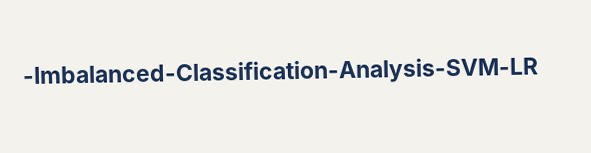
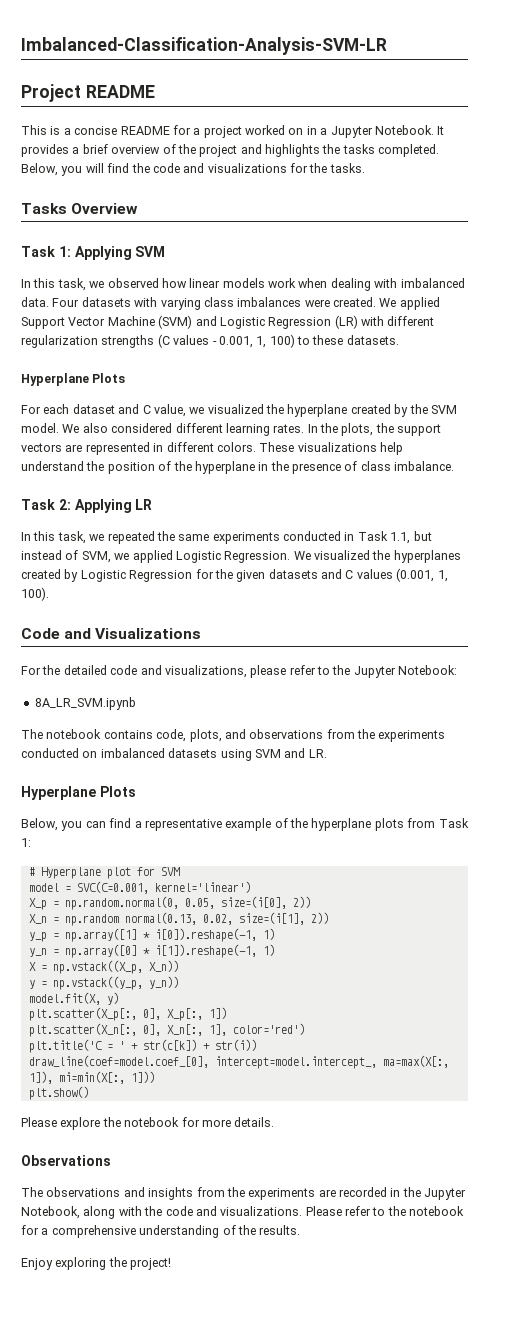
- -Imbalanced-Classification-Analysis-SVM-LR
+ Imbalanced-Classification-Analysis-SVM-LR
+ Project README
+ This is a concise README for a project worked on in a Jupyter Notebook. It provides a brief overview of the project and highlights the tasks completed. Below, you will find the code and visualizations for the tasks.
+ Tasks Overview
+ Task 1: Applying SVM
+ In this task, we observed how linear models work when dealing with imbalanced data. Four datasets with varying class imbalances were created. We applied Support Vector Machine (SVM) and Logistic Regression (LR) with different regularization strengths (C values - 0.001, 1, 100) to these datasets.
+ Hyperplane Plots
+ For each dataset and C value, we visualized the hyperplane created by the SVM model. We also considered different learning rates. In the plots, the support vectors are represented in different colors. These visualizations help understand the position of the hyperplane in the presence of class imbalance.
+ Task 2: Applying LR
+ In this task, we repeated the same experiments conducted in Task 1.1, but instead of SVM, we applied Logistic Regression. We visualized the hyperplanes created by Logistic Regression for the given datasets and C values (0.001, 1, 100).
+ Code and Visualizations
+ For the detailed code and visualizations, please refer to the Jupyter Notebook:
+ 8A_LR_SVM.ipynb
+ The notebook contains code, plots, and observations from the experiments conducted on imbalanced datasets using SVM and LR.
+ Hyperplane Plots
+ Below, you can find a representative example of the hyperplane plots from Task 1:
+ # Hyperplane plot for SVM
+ model = SVC(C=0.001, kernel='linear')
+ X_p = np.random.normal(0, 0.05, size=(i[0], 2))
+ X_n = np.random normal(0.13, 0.02, size=(i[1], 2))
+ y_p = np.array([1] * i[0]).reshape(-1, 1)
+ y_n = np.array([0] * i[1]).reshape(-1, 1)
+ X = np.vstack((X_p, X_n))
+ y = np.vstack((y_p, y_n))
+ model.fit(X, y)
+ plt.scatter(X_p[:, 0], X_p[:, 1])
+ plt.scatter(X_n[:, 0], X_n[:, 1], color='red')
+ plt.title('C = ' + str(c[k]) + str(i))
+ draw_line(coef=model.coef_[0], intercept=model.intercept_, ma=max(X[:, 1]), mi=min(X[:, 1]))
+ plt.show()
+ Please explore the notebook for more details.
+ Observations
+ The observations and insights from the experiments are recorded in the Jupyter Notebook, along with the code and visualizations. Please refer to the notebook for a comprehensive understanding of the results.
+ Enjoy exploring the project!

